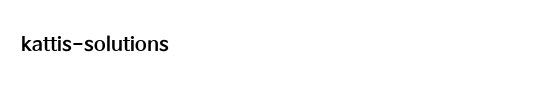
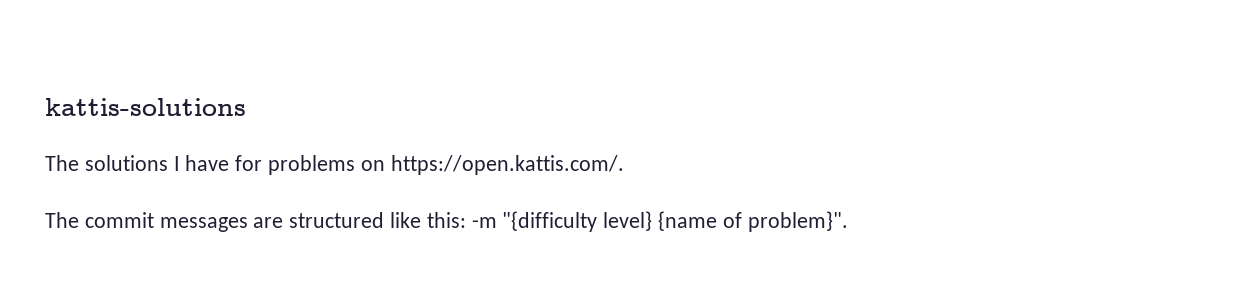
+ The solutions I have for problems on https://open.kattis.com/.
+ The commit messages are structured like this: -m "{difficulty level} {name of problem}".

